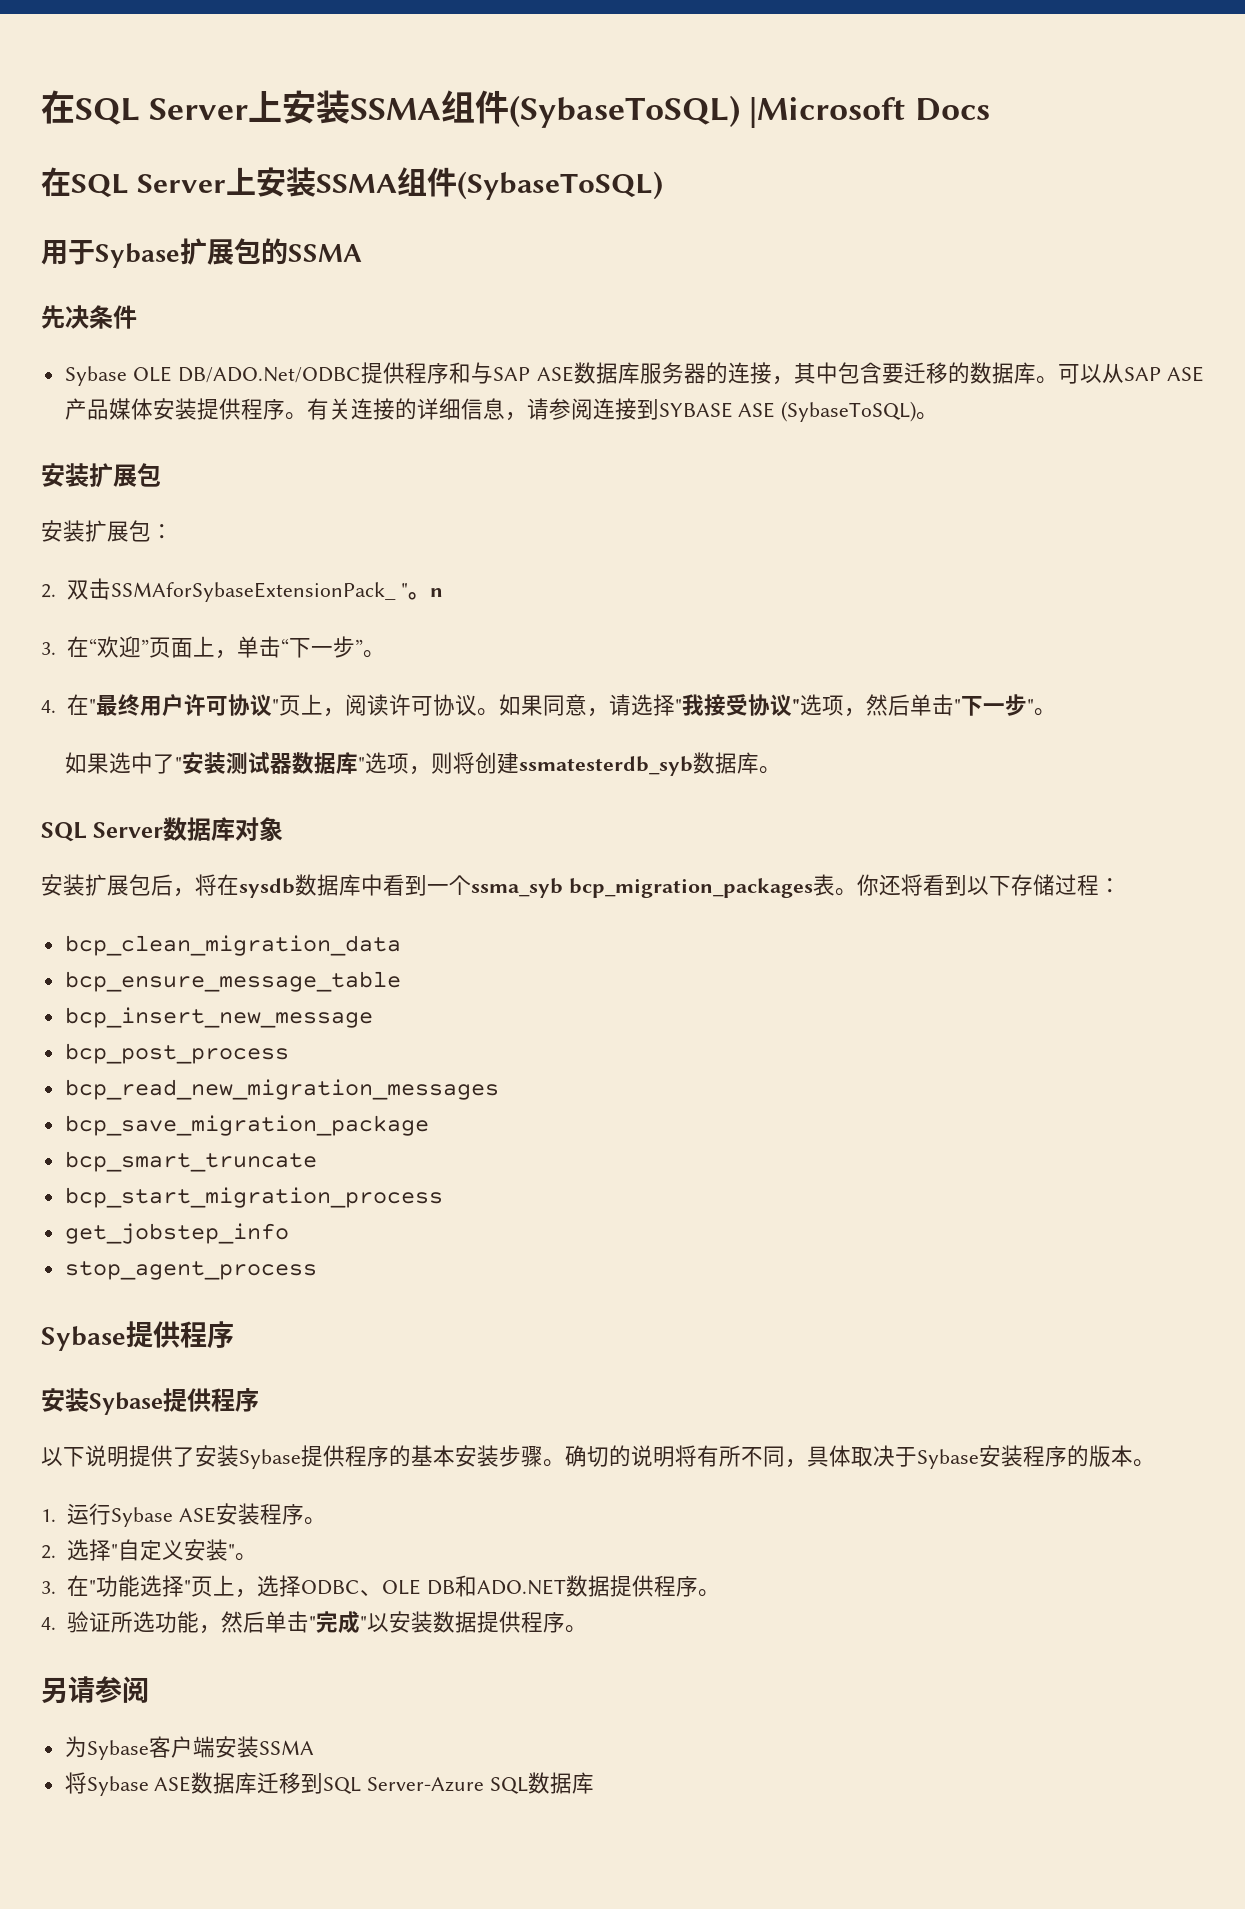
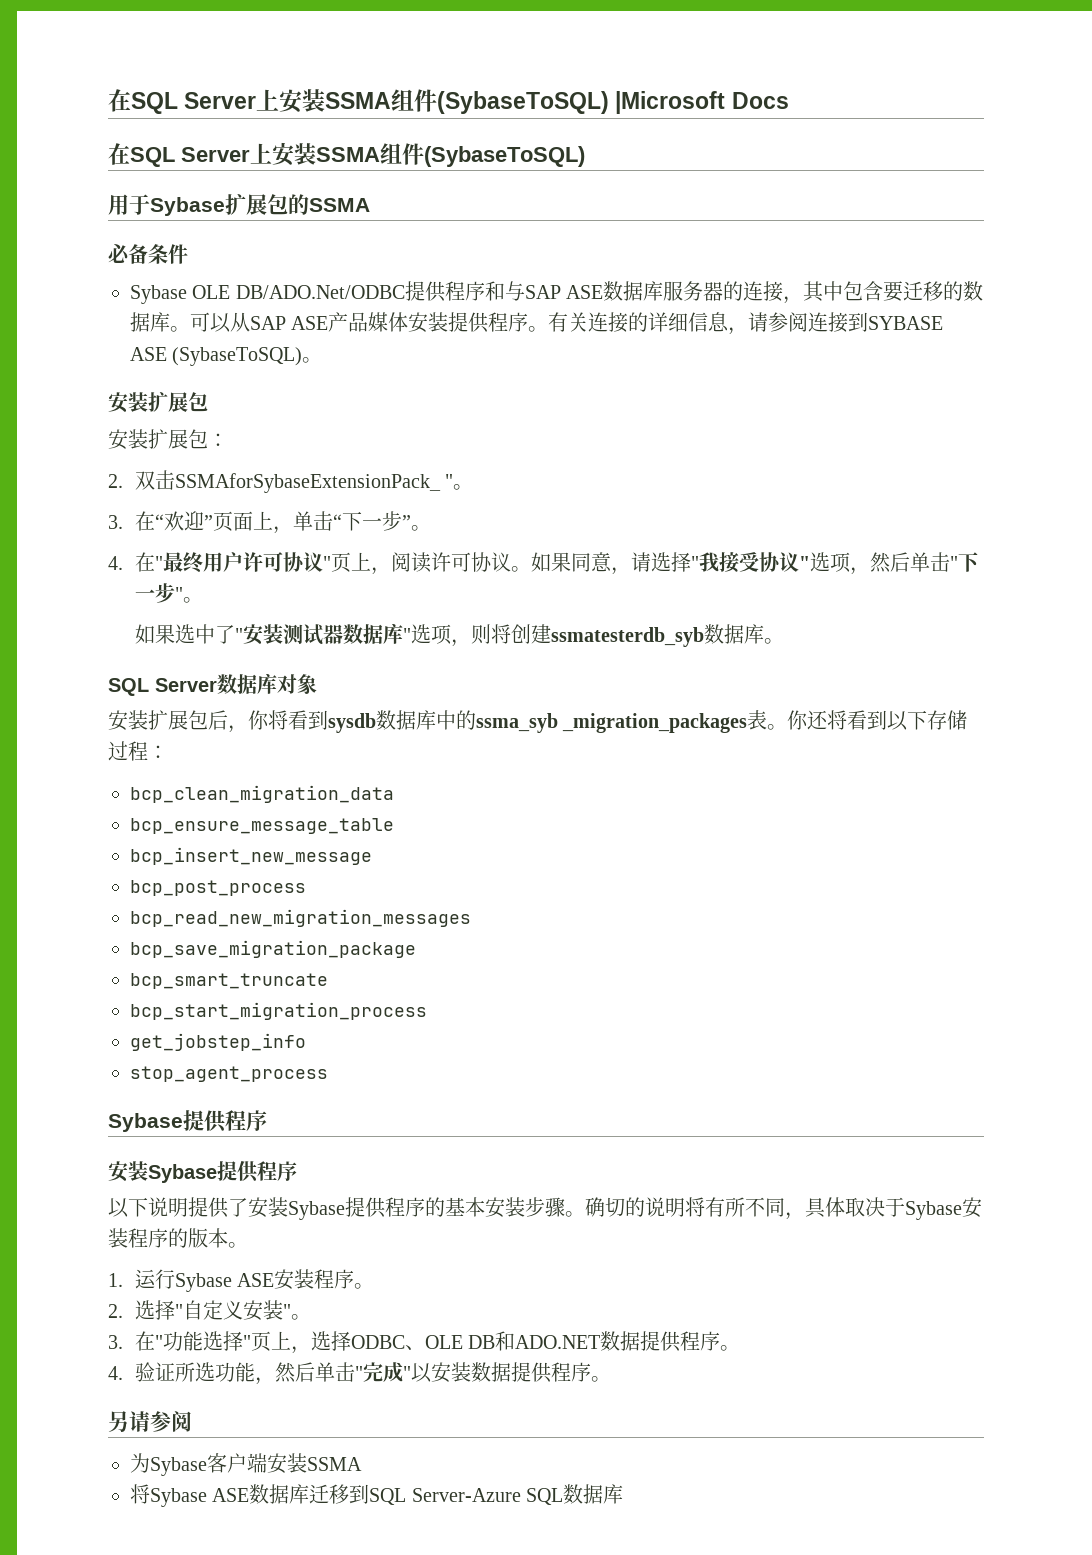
- 先决条件
+ 必备条件
- 2.双击SSMAforSybaseExtensionPack_ "。n
+ 2.双击SSMAforSybaseExtensionPack_ "。
- 安装扩展包后，将在sysdb数据库中看到一个ssma_syb bcp_migration_packages表。
+ 安装扩展包后，你将看到sysdb数据库中的ssma_syb _migration_packages表。

